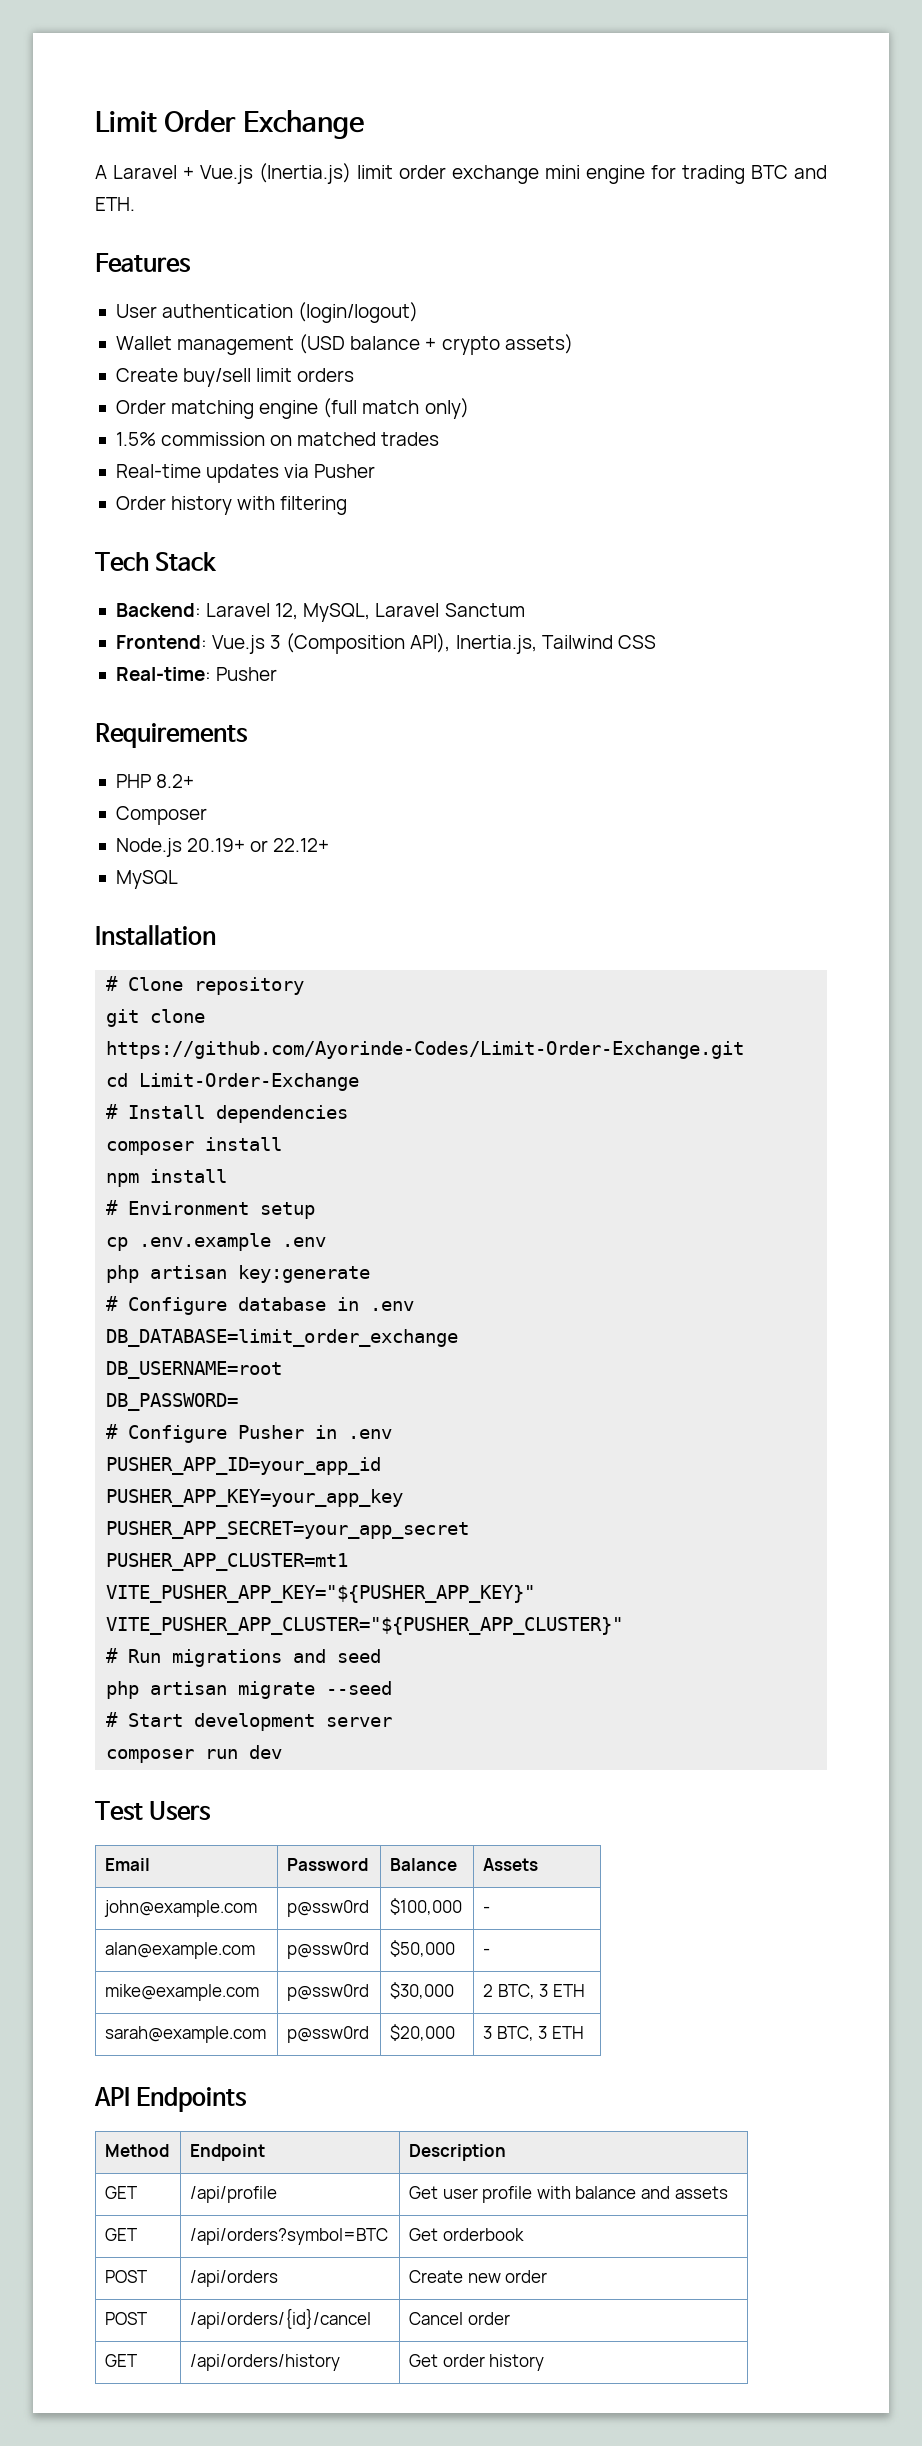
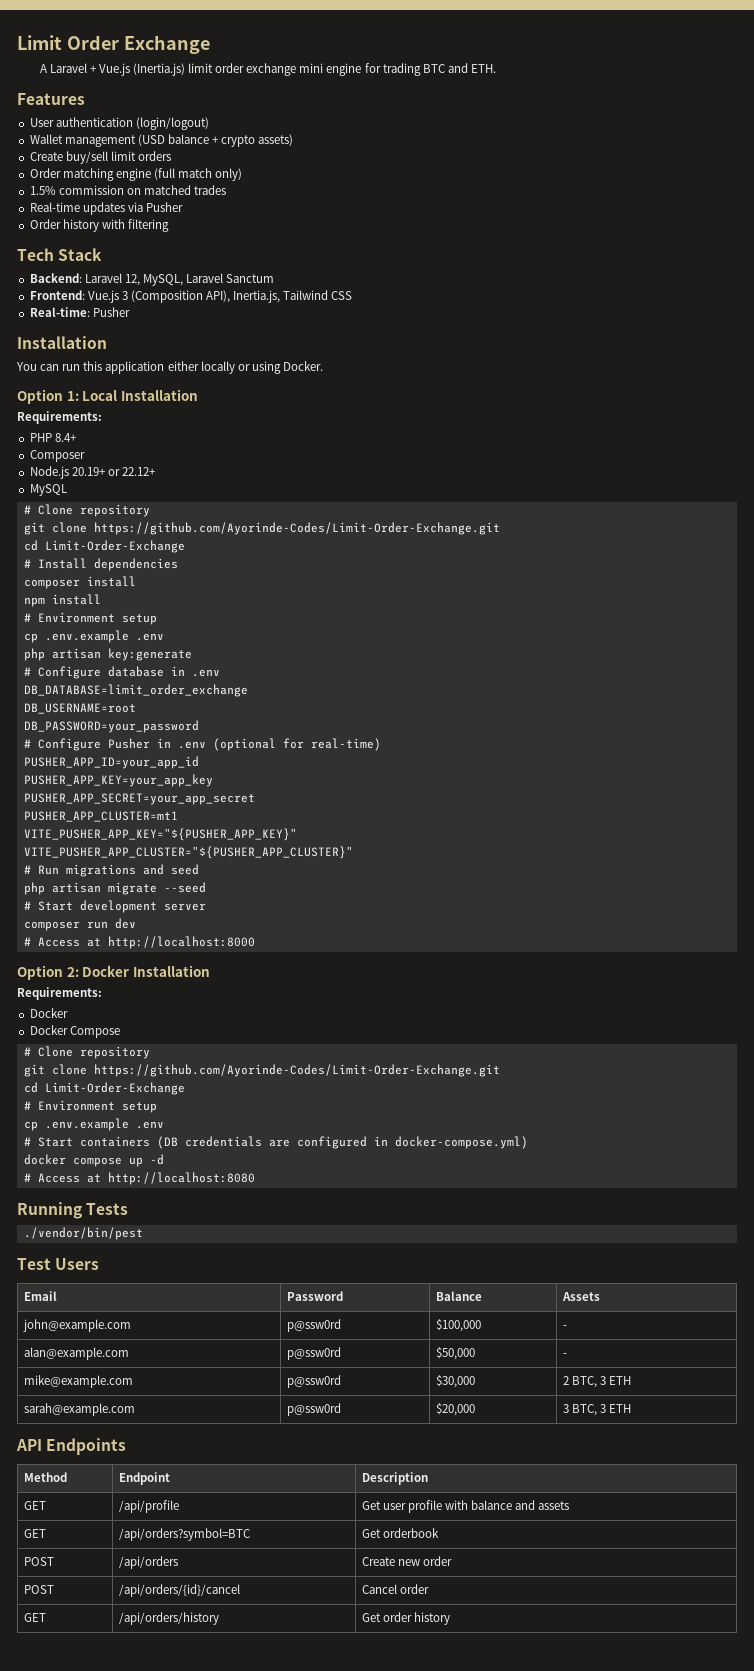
  Real-time: Pusher
- Requirements
+ Installation
+ You can run this application either locally or using Docker.
+ Option 1: Local Installation
+ Requirements:
- PHP 8.2+
+ PHP 8.4+
- Installation
- DB_PASSWORD=
+ DB_PASSWORD=your_password
- # Configure Pusher in .env
+ # Configure Pusher in .env (optional for real-time)
+ # Access at http://localhost:8000
+ Option 2: Docker Installation
+ Requirements:
+ Docker
+ Docker Compose
+ # Clone repository
+ git clone https://github.com/Ayorinde-Codes/Limit-Order-Exchange.git
+ cd Limit-Order-Exchange
+ # Environment setup
+ cp .env.example .env
+ # Start containers (DB credentials are configured in docker-compose.yml)
+ docker compose up -d
+ # Access at http://localhost:8080
+ Running Tests
+ ./vendor/bin/pest

